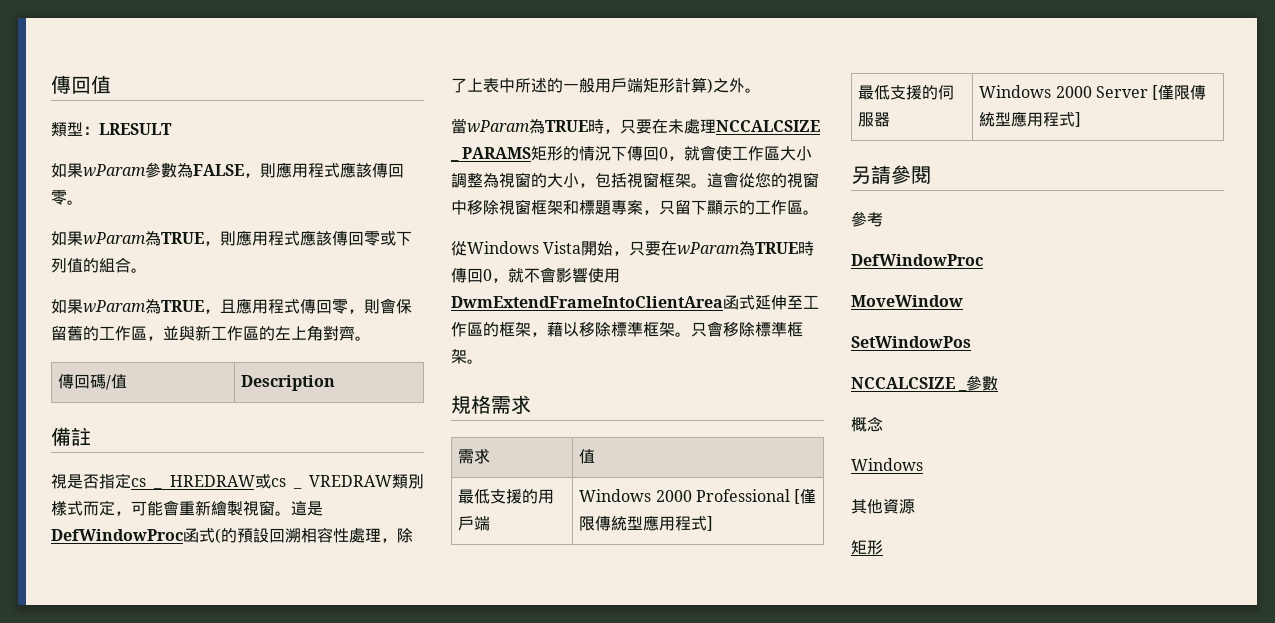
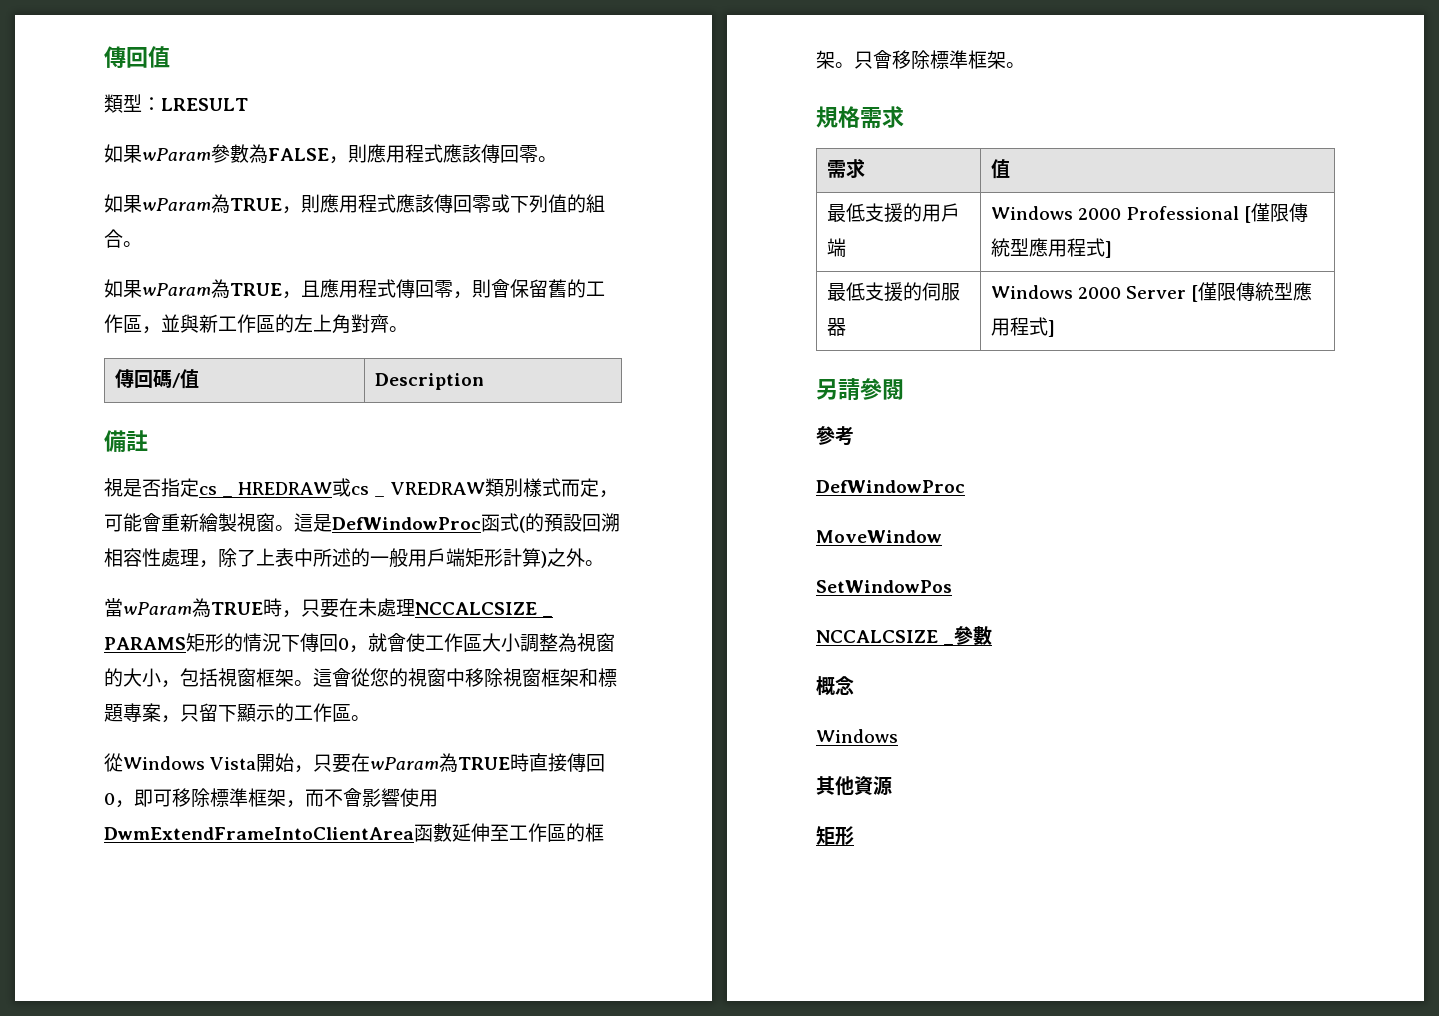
- 從Windows Vista開始，只要在wParam為TRUE時傳回0，就不會影響使用DwmExtendFrameIntoClientArea函式延伸至工作區的框架，藉以移除標準框架。
+ 從Windows Vista開始，只要在wParam為TRUE時直接傳回0，即可移除標準框架，而不會影響使用DwmExtendFrameIntoClientArea函數延伸至工作區的框架。

